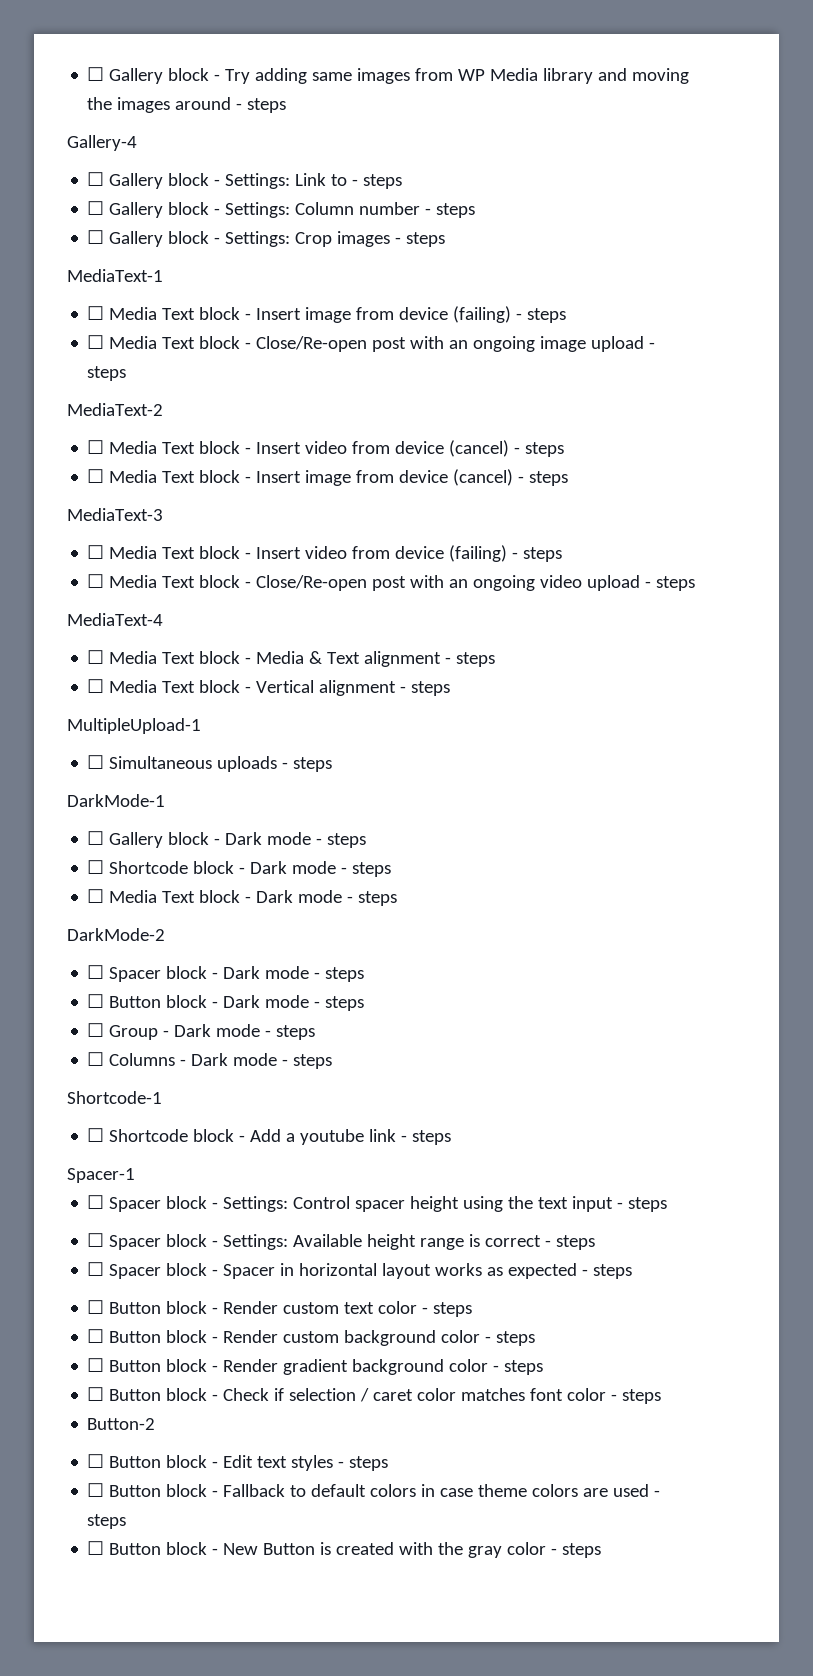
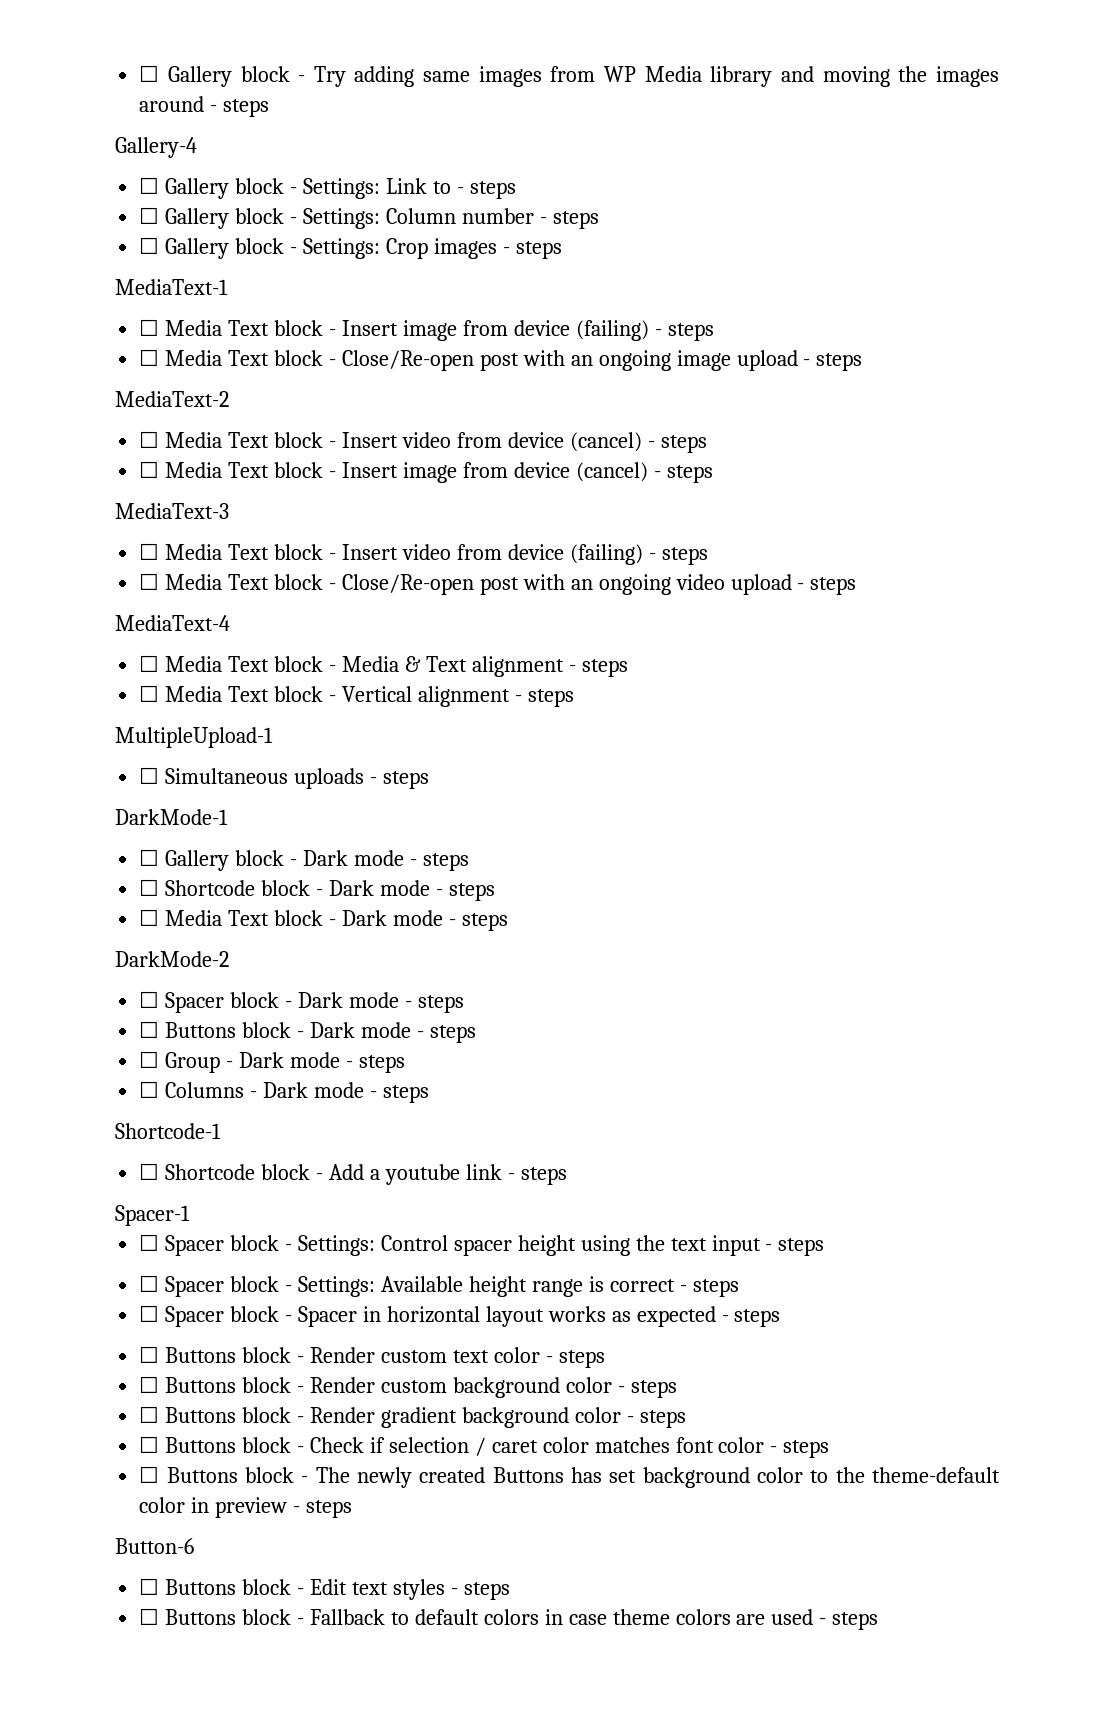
- ☐ Button block - Dark mode - steps
+ ☐ Buttons block - Dark mode - steps
- ☐ Button block - Render custom text color - steps
+ ☐ Buttons block - Render custom text color - steps
- ☐ Button block - Render custom background color - steps
+ ☐ Buttons block - Render custom background color - steps
- ☐ Button block - Render gradient background color - steps
+ ☐ Buttons block - Render gradient background color - steps
- ☐ Button block - Check if selection / caret color matches font color - steps
+ ☐ Buttons block - Check if selection / caret color matches font color - steps
- Button-2
- ☐ Button block - Edit text styles - steps
+ ☐ Buttons block - The newly created Buttons has set background color to the theme-default color in preview - steps
+ Button-6
+ ☐ Buttons block - Edit text styles - steps
- ☐ Button block - Fallback to default colors in case theme colors are used - steps
+ ☐ Buttons block - Fallback to default colors in case theme colors are used - steps
- ☐ Button block - New Button is created with the gray color - steps

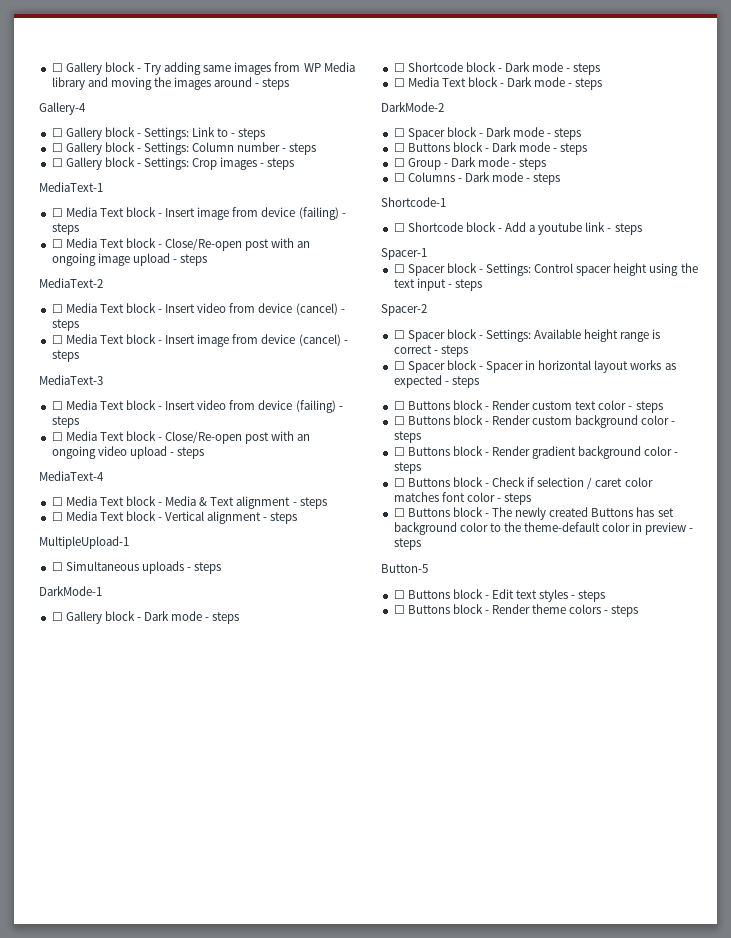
+ Spacer-2
- Button-6
+ Button-5
- ☐ Buttons block - Fallback to default colors in case theme colors are used - steps
+ ☐ Buttons block - Render theme colors - steps

